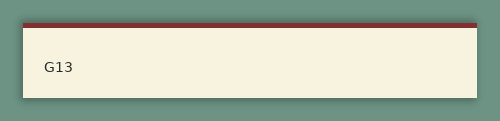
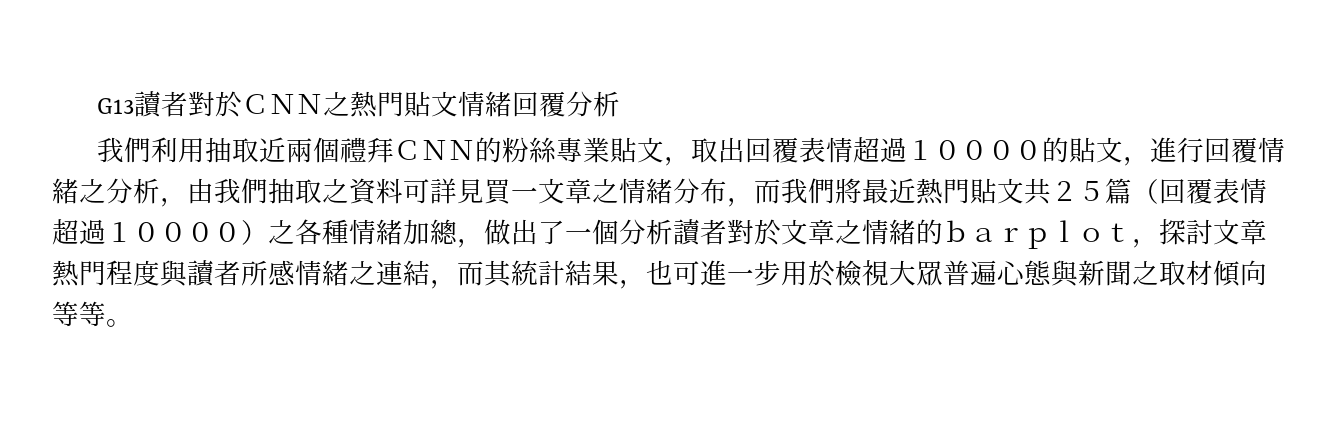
- G13
+ G13讀者對於ＣＮＮ之熱門貼文情緒回覆分析
+ 我們利用抽取近兩個禮拜ＣＮＮ的粉絲專業貼文，取出回覆表情超過１００００的貼文，進行回覆情緒之分析，由我們抽取之資料可詳見買一文章之情緒分布，而我們將最近熱門貼文共２５篇（回覆表情超過１００００）之各種情緒加總，做出了一個分析讀者對於文章之情緒的ｂａｒｐｌｏｔ，探討文章熱門程度與讀者所感情緒之連結，而其統計結果，也可進一步用於檢視大眾普遍心態與新聞之取材傾向等等。

